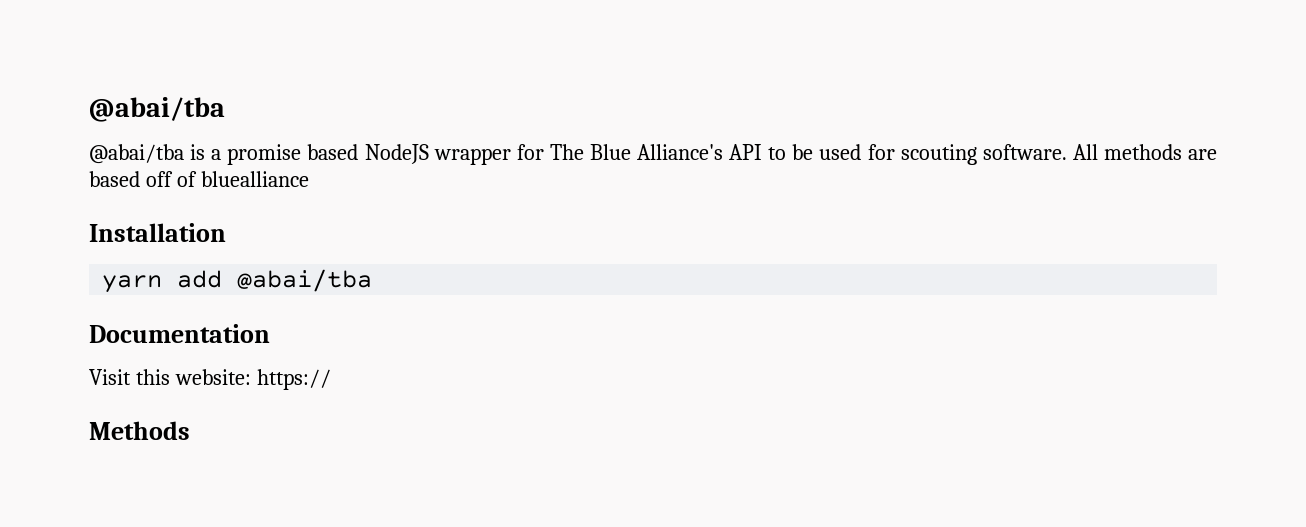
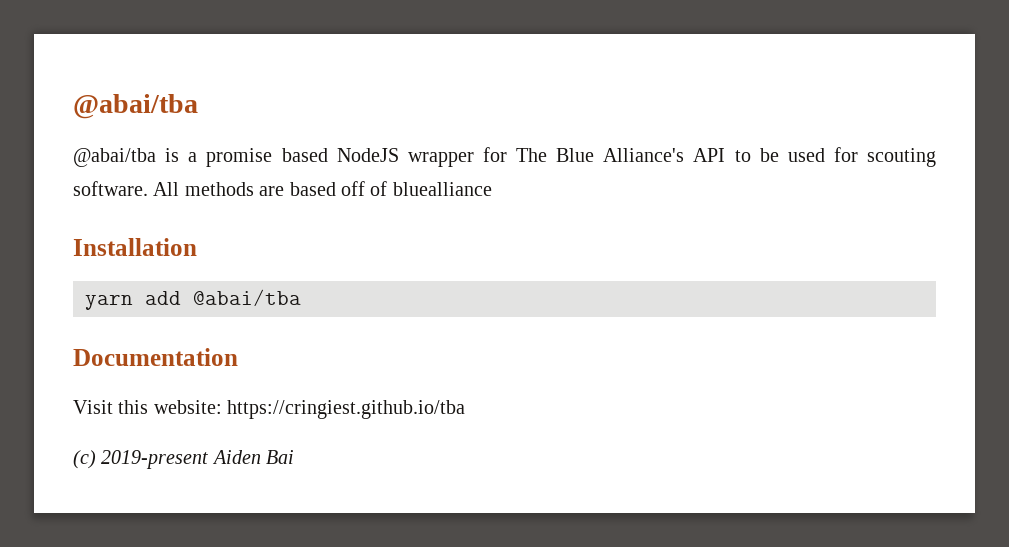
- Visit this website: https://
- Methods
+ Visit this website: https://cringiest.github.io/tba
+ (c) 2019-present Aiden Bai

